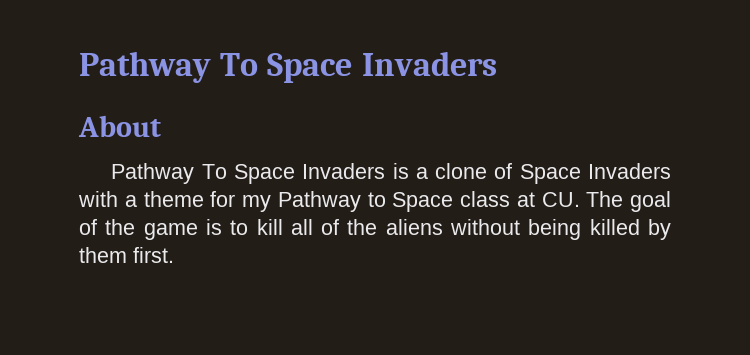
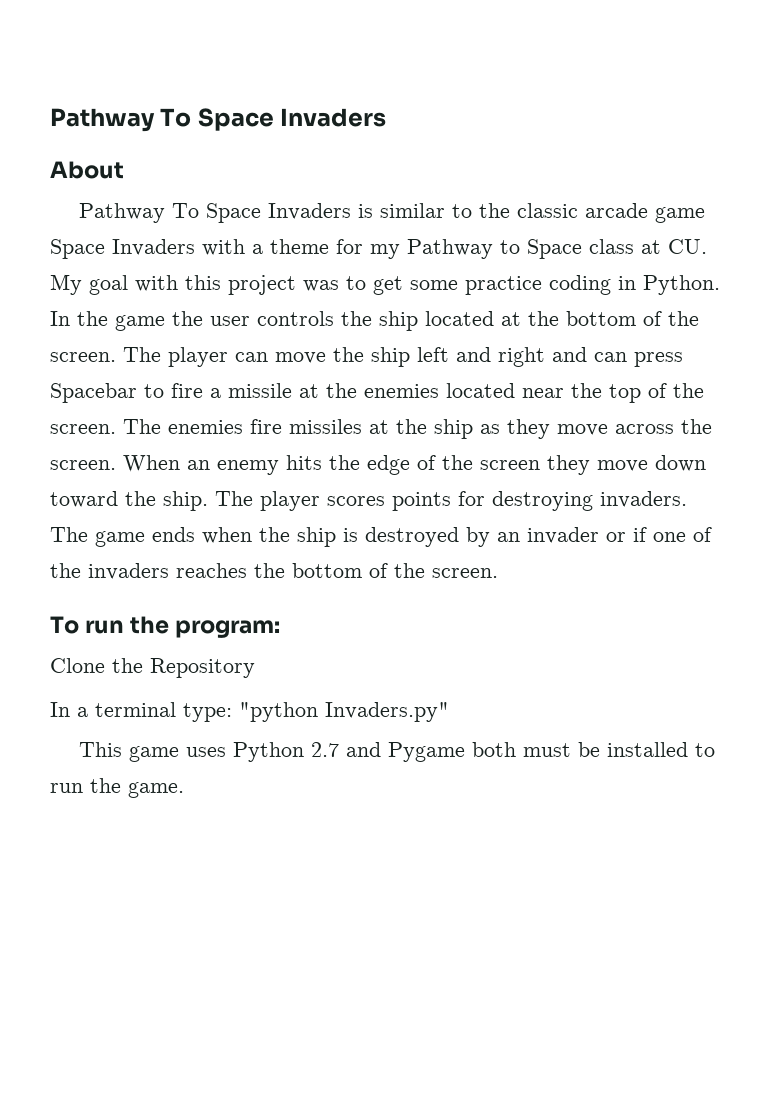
- Pathway To Space Invaders is a clone of Space Invaders with a theme for my Pathway to Space class at CU. The goal of the game is to kill all of the aliens without being killed by them first.
+ Pathway To Space Invaders is similar to the classic arcade game Space Invaders with a theme for my Pathway to Space class at CU. My goal with this project was to get some practice coding in Python. In the game the user controls the ship located at the bottom of the screen. The player can move the ship left and right and can press Spacebar to fire a missile at the enemies located near the top of the screen. The enemies fire missiles at the ship as they move across the screen. When an enemy hits the edge of the screen they move down toward the ship. The player scores points for destroying invaders. The game ends when the ship is destroyed by an invader or if one of the invaders reaches the bottom of the screen.
+ To run the program:
+ Clone the Repository
+ In a terminal type: "python Invaders.py"
+ This game uses Python 2.7 and Pygame both must be installed to run the game.

